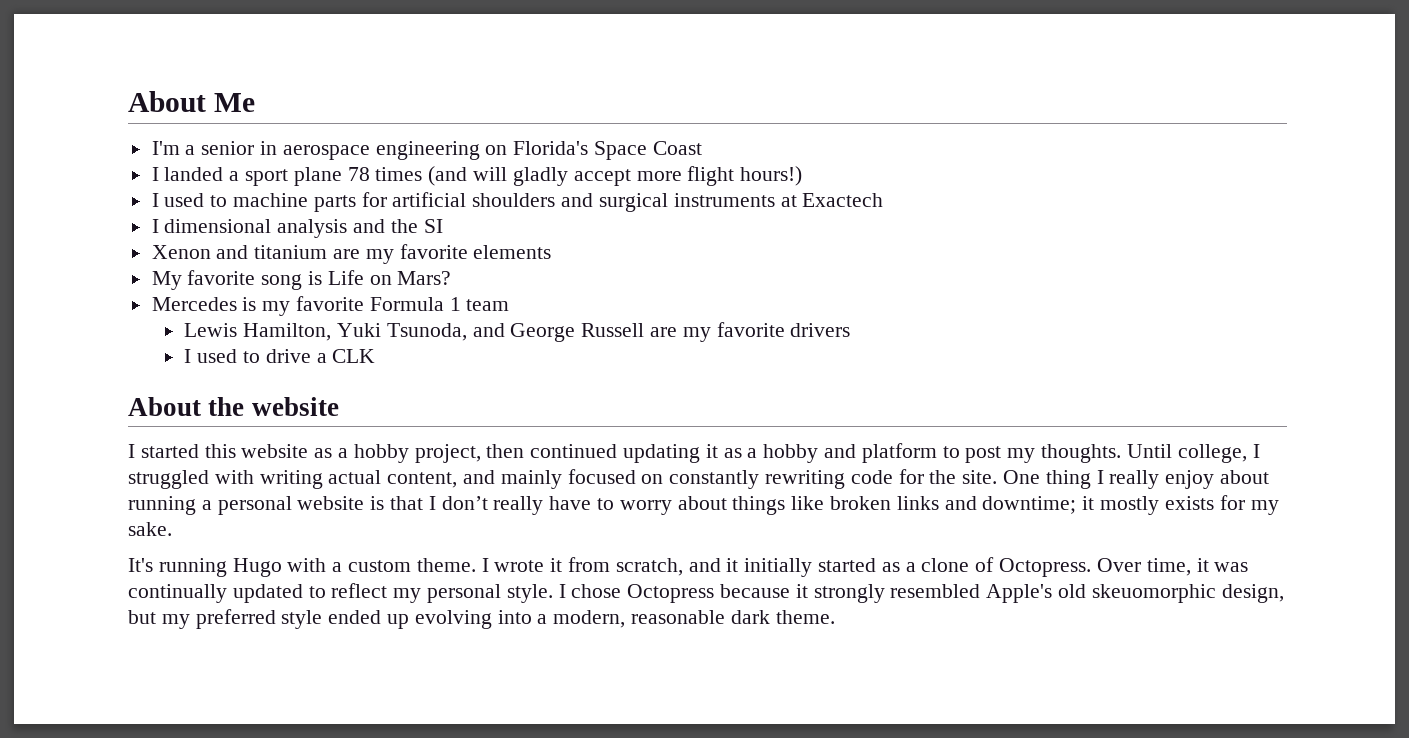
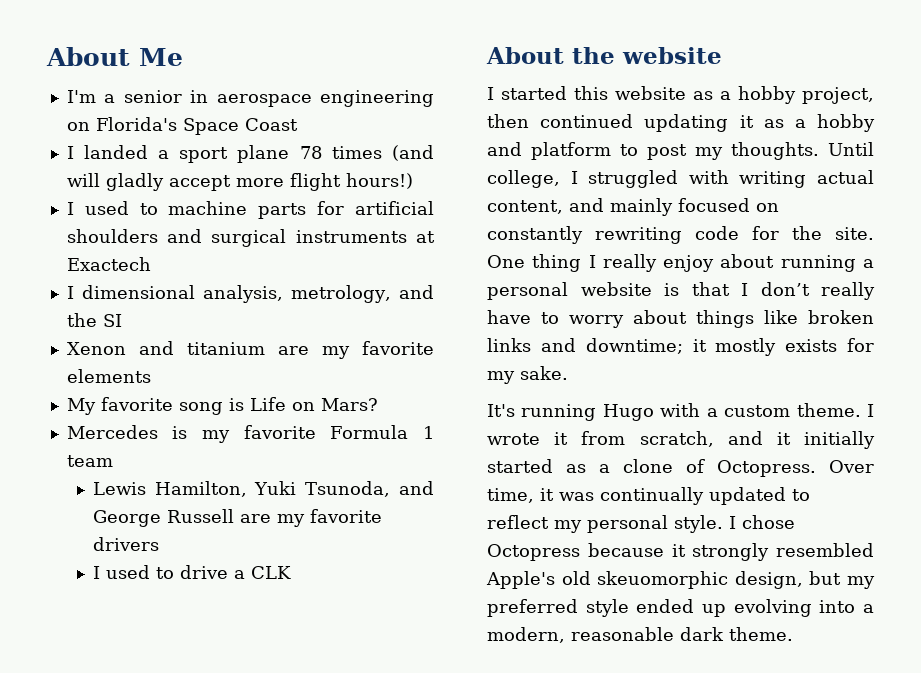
- I dimensional analysis and the SI
+ I dimensional analysis, metrology, and the SI

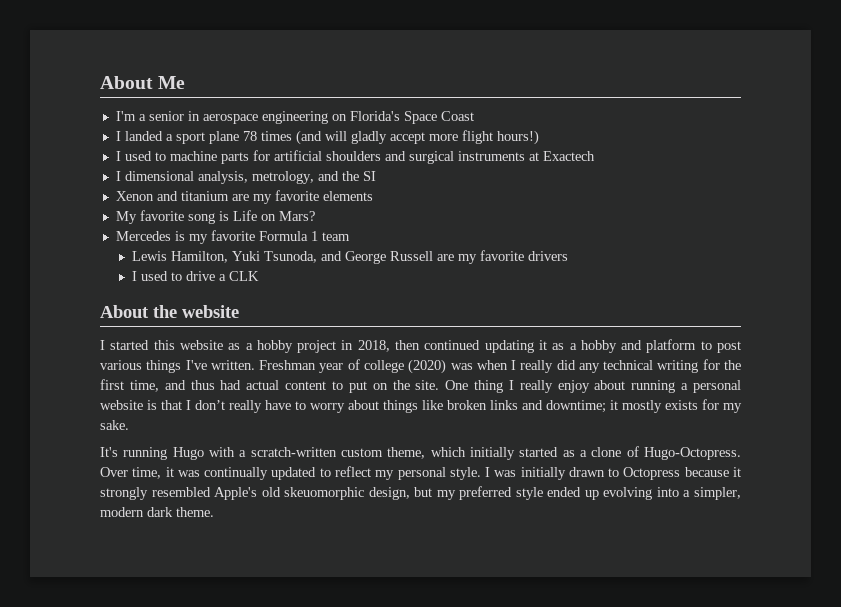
- I started this website as a hobby project, then continued updating it as a hobby and platform to post my thoughts. Until college, I struggled with writing actual content, and mainly focused on constantly rewriting code for the site.
+ I started this website as a hobby project in 2018, then continued updating it as a hobby and platform to post various things I've written. Freshman year of college (2020) was when I really did any technical writing for the first time, and thus had actual content to put on the site.
- It's running Hugo with a custom theme. I wrote it from scratch, and it initially started as a clone of Octopress.
+ It's running Hugo with a scratch-written custom theme, which initially started as a clone of Hugo-Octopress.
- I chose Octopress because it strongly resembled Apple's old skeuomorphic design, but my preferred style ended up evolving into a modern, reasonable dark theme.
+ I was initially drawn to Octopress because it strongly resembled Apple's old skeuomorphic design, but my preferred style ended up evolving into a simpler, modern dark theme.

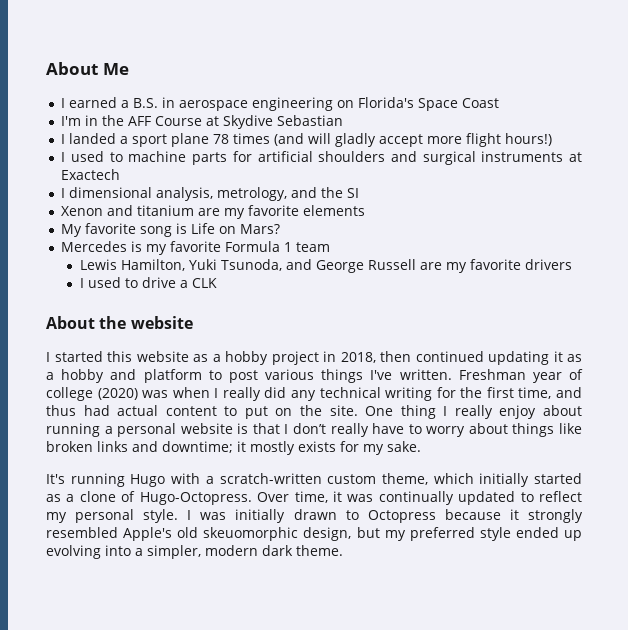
- I'm a senior in aerospace engineering on Florida's Space Coast
+ I earned a B.S. in aerospace engineering on Florida's Space Coast
+ I'm in the AFF Course at Skydive Sebastian

